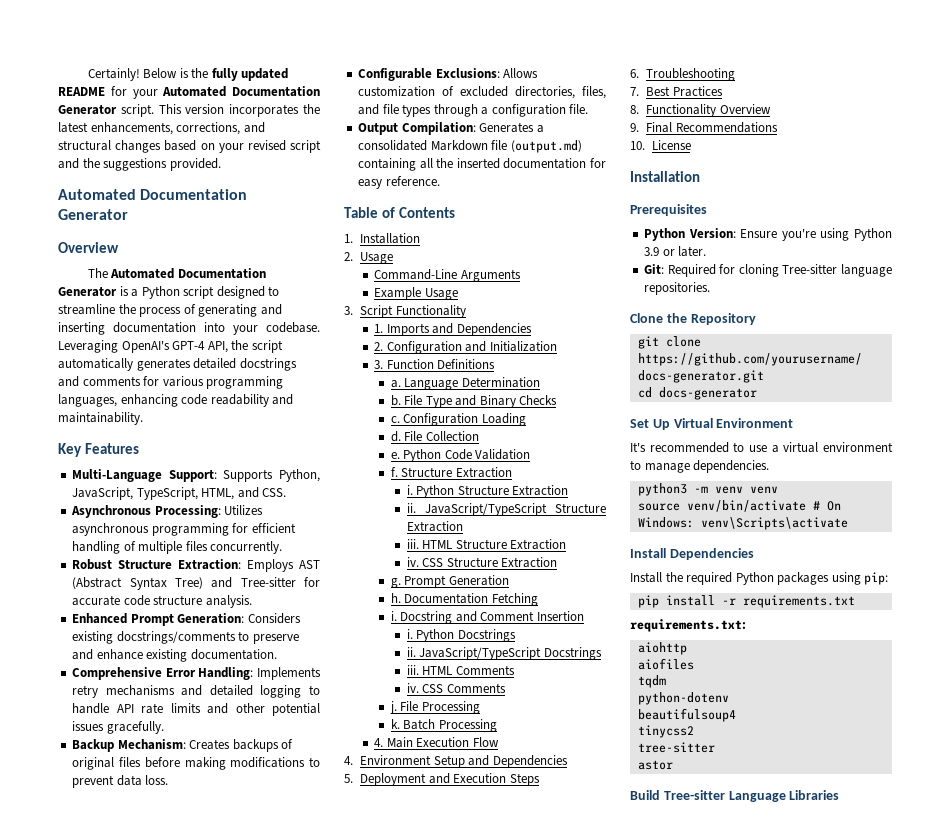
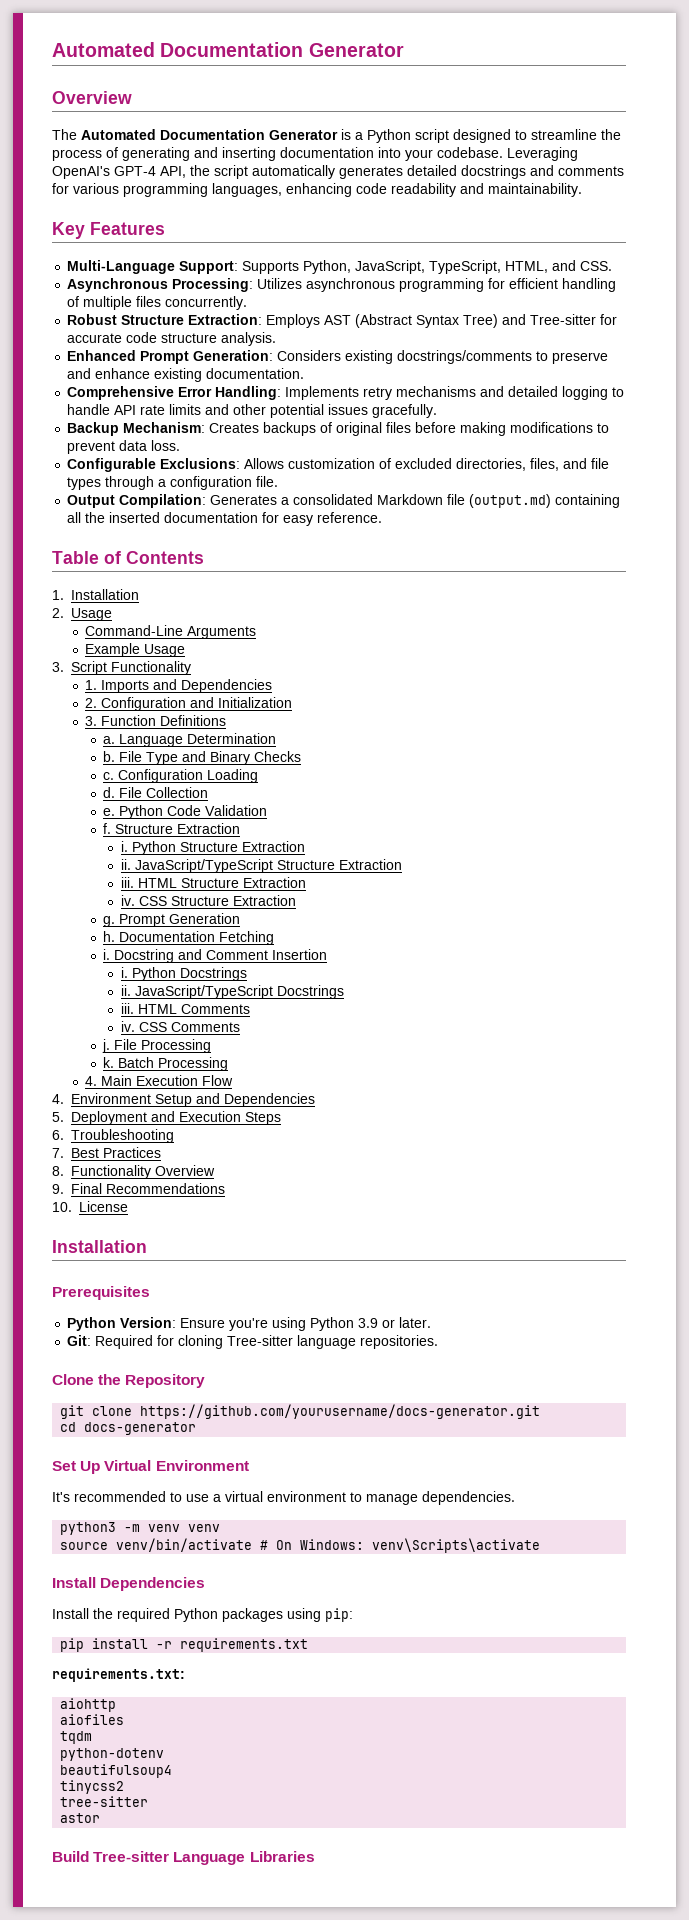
- Certainly! Below is the fully updated README for your Automated Documentation Generator script. This version incorporates the latest enhancements, corrections, and structural changes based on your revised script and the suggestions provided.

